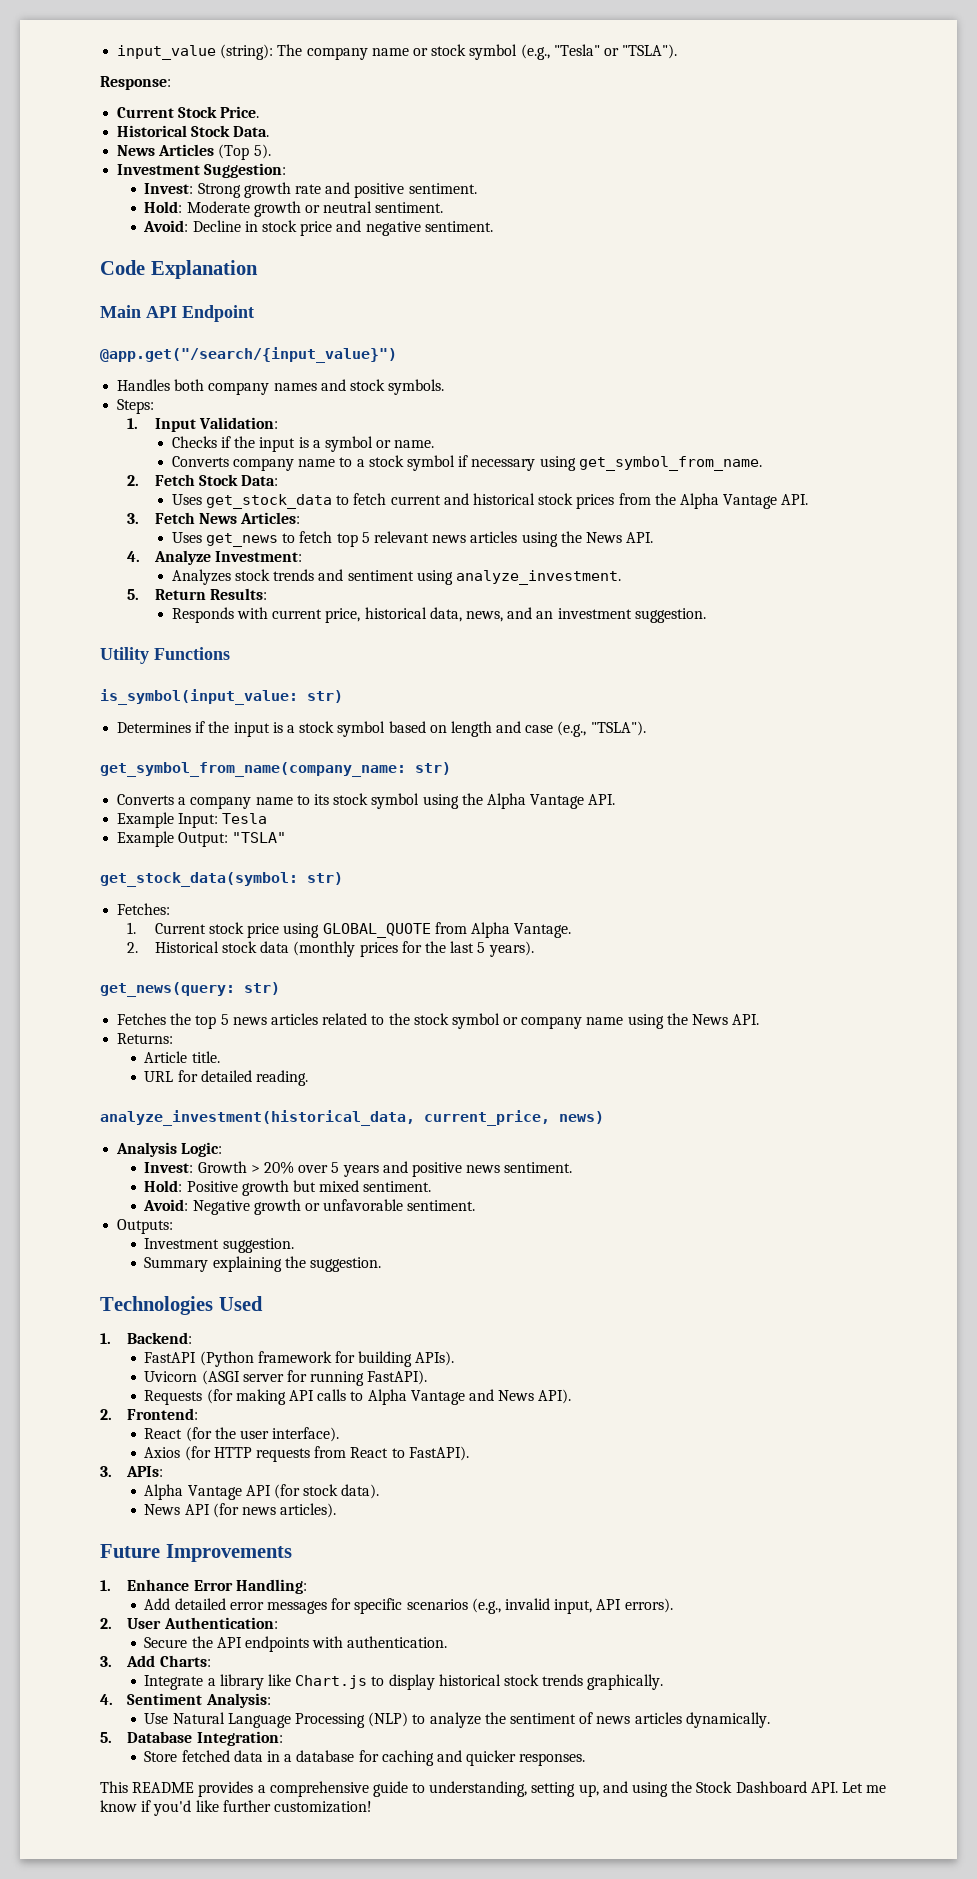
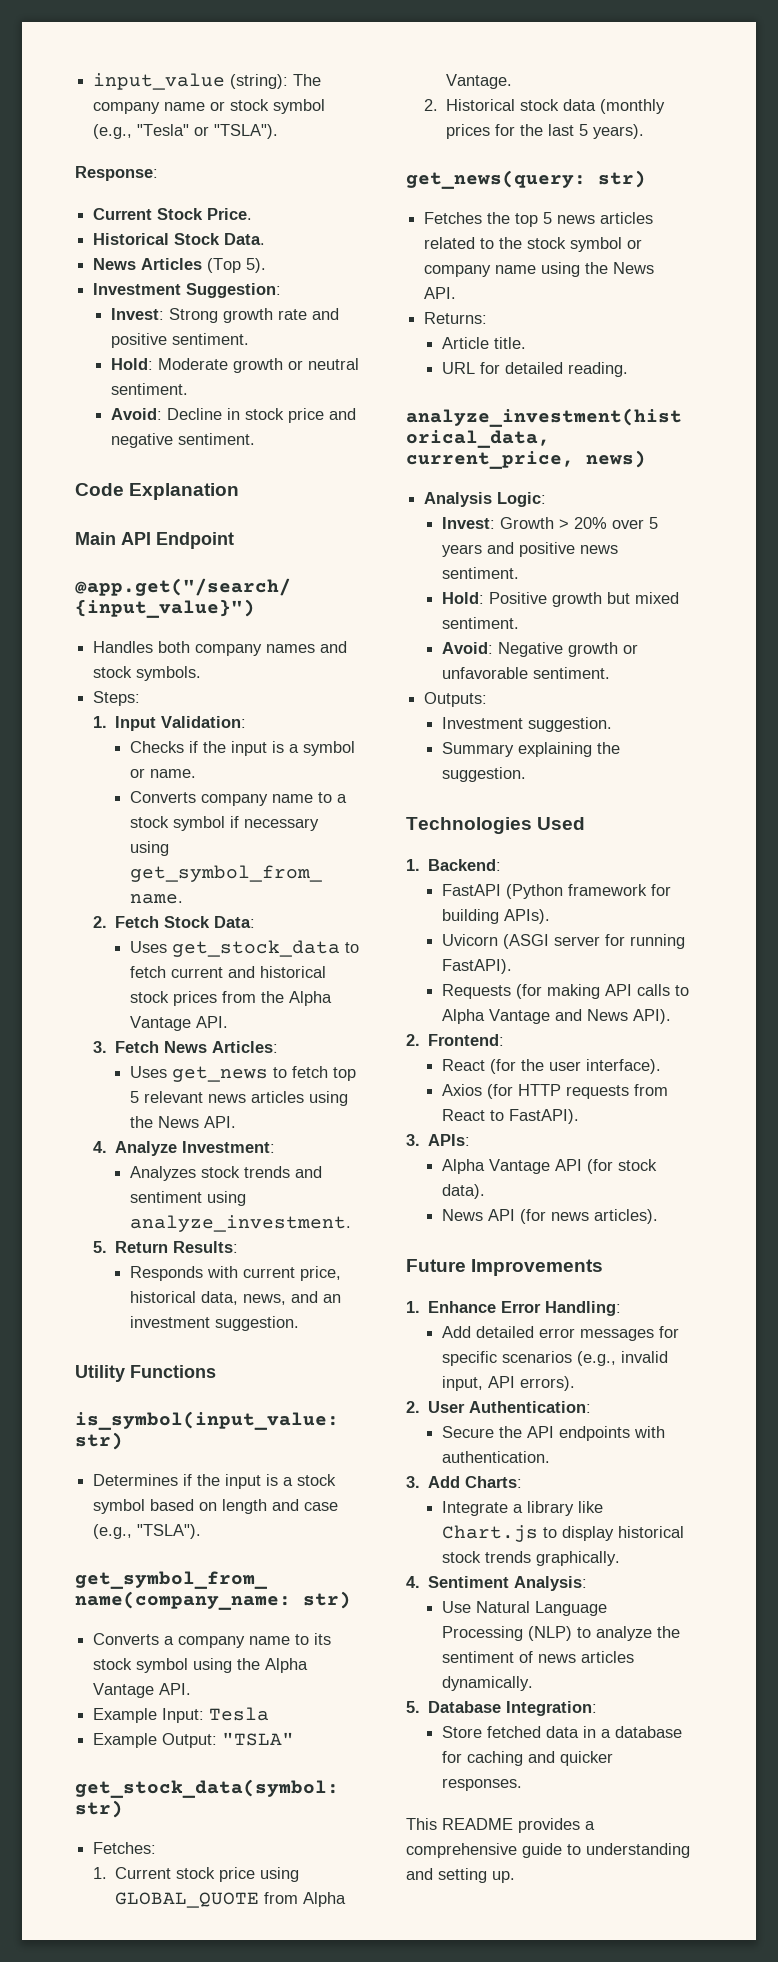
- This README provides a comprehensive guide to understanding, setting up, and using the Stock Dashboard API. Let me know if you'd like further customization!
+ This README provides a comprehensive guide to understanding and setting up.

